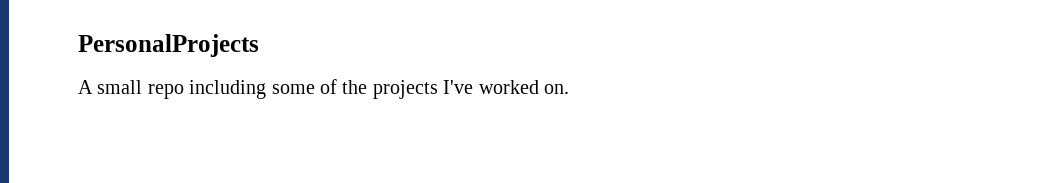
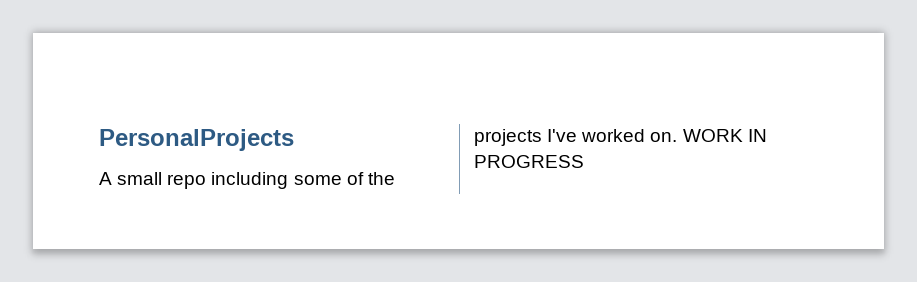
+ WORK IN PROGRESS

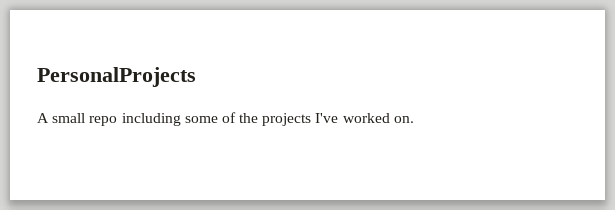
- WORK IN PROGRESS

